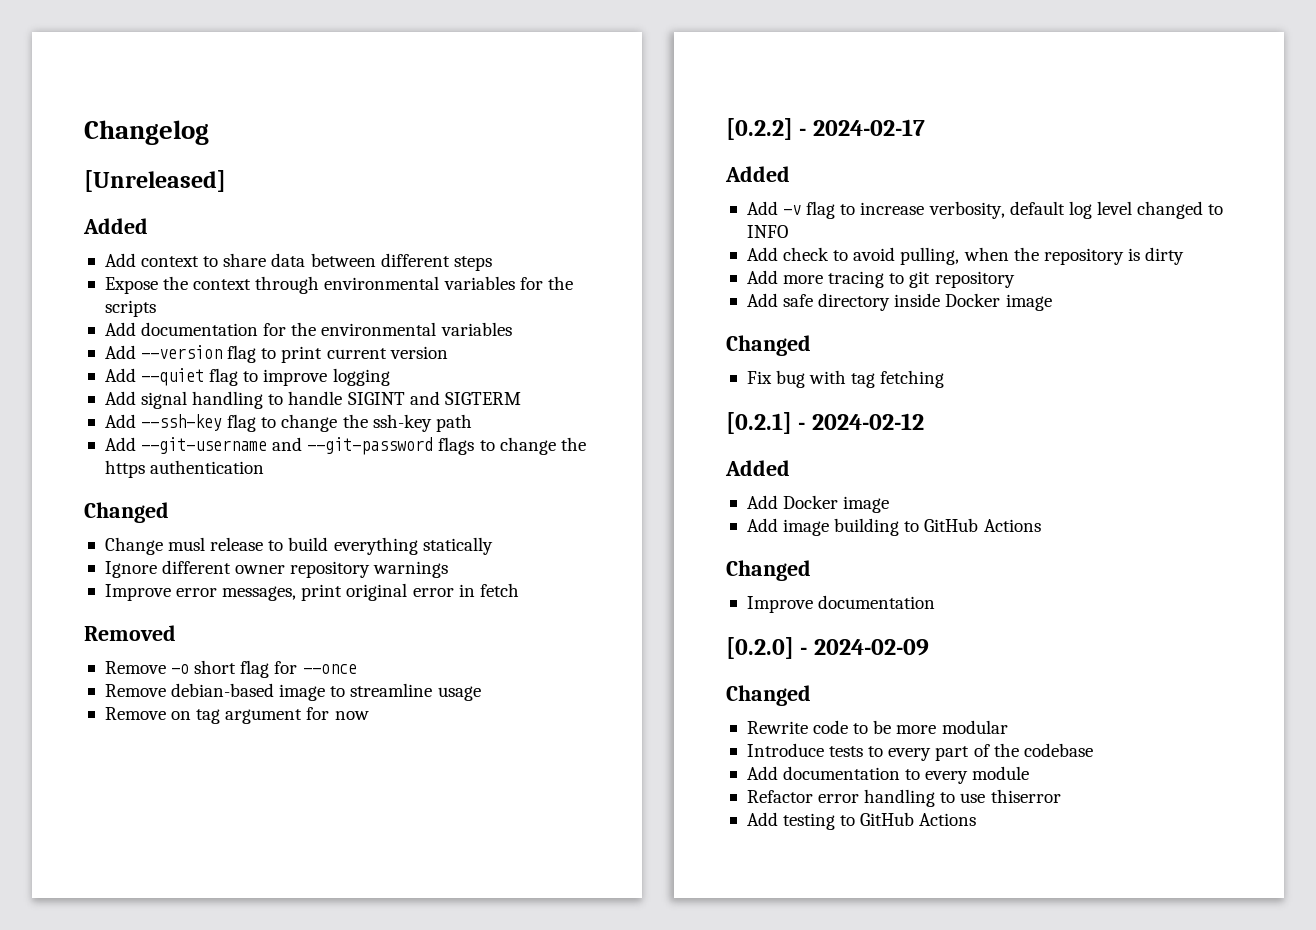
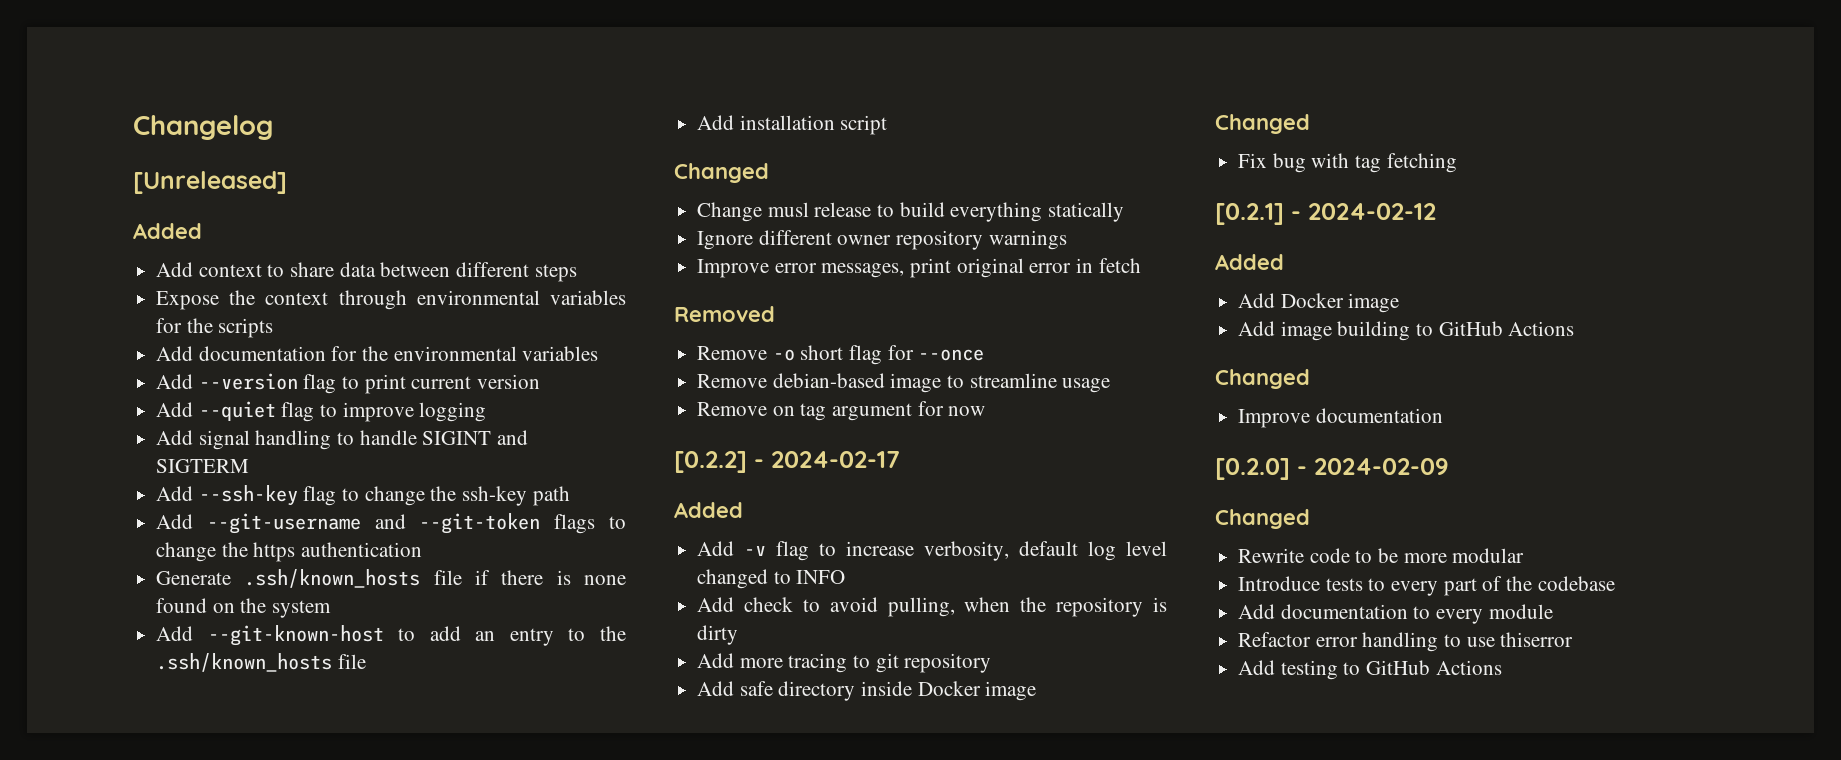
- Add --git-username and --git-password flags to change the https authentication
+ Add --git-username and --git-token flags to change the https authentication
+ Generate .ssh/known_hosts file if there is none found on the system
+ Add --git-known-host to add an entry to the .ssh/known_hosts file
+ Add installation script

